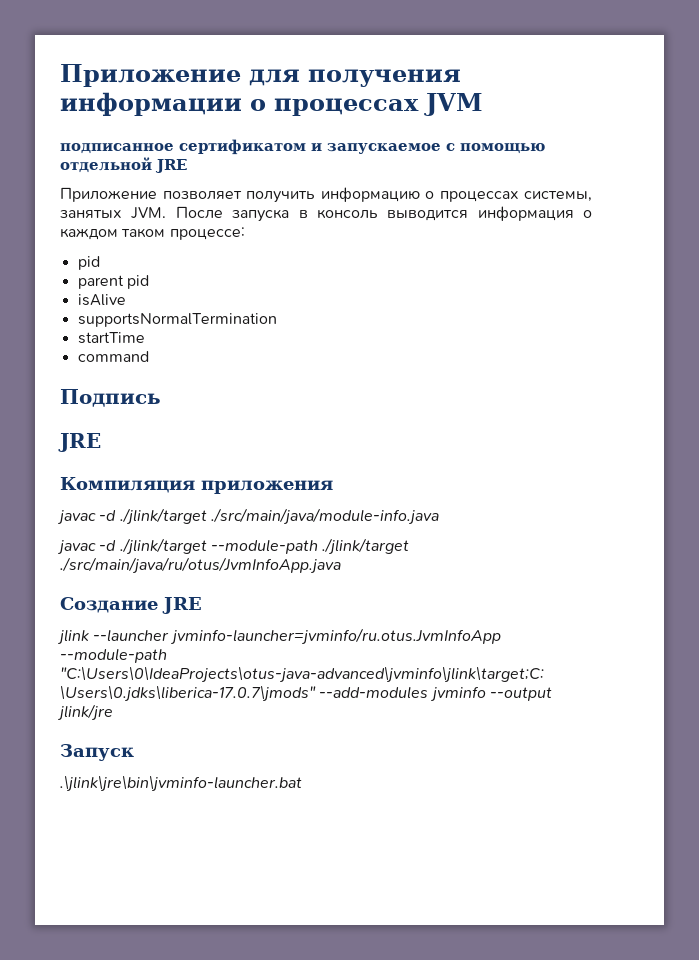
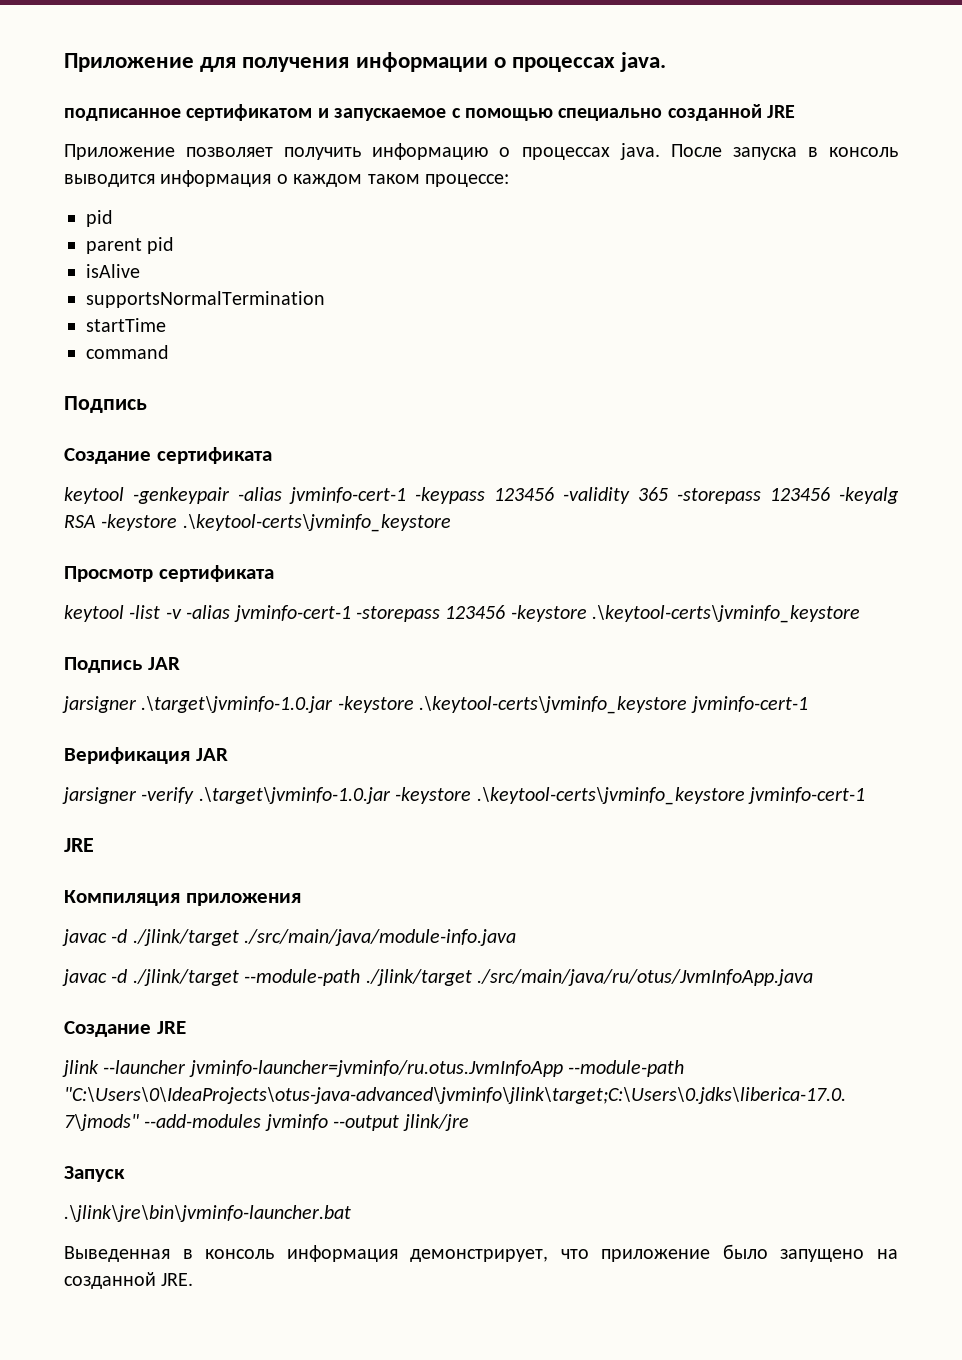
- Приложение для получения информации о процессах JVM
+ Приложение для получения информации о процессах java.
- подписанное сертификатом и запускаемое с помощью отдельной JRE
+ подписанное сертификатом и запускаемое с помощью специально созданной JRE
- Приложение позволяет получить информацию о процессах системы, занятых JVM. После запуска в консоль выводится информация о каждом таком процессе:
+ Приложение позволяет получить информацию о процессах java. После запуска в консоль выводится информация о каждом таком процессе:
+ Создание сертификата
+ keytool -genkeypair -alias jvminfo-cert-1 -keypass 123456 -validity 365 -storepass 123456 -keyalg RSA -keystore .\keytool-certs\jvminfo_keystore
+ Просмотр сертификата
+ keytool -list -v -alias jvminfo-cert-1 -storepass 123456 -keystore .\keytool-certs\jvminfo_keystore
+ Подпись JAR
+ jarsigner .\target\jvminfo-1.0.jar -keystore .\keytool-certs\jvminfo_keystore jvminfo-cert-1
+ Верификация JAR
+ jarsigner -verify .\target\jvminfo-1.0.jar -keystore .\keytool-certs\jvminfo_keystore jvminfo-cert-1
+ Выведенная в консоль информация демонстрирует, что приложение было запущено на созданной JRE.

